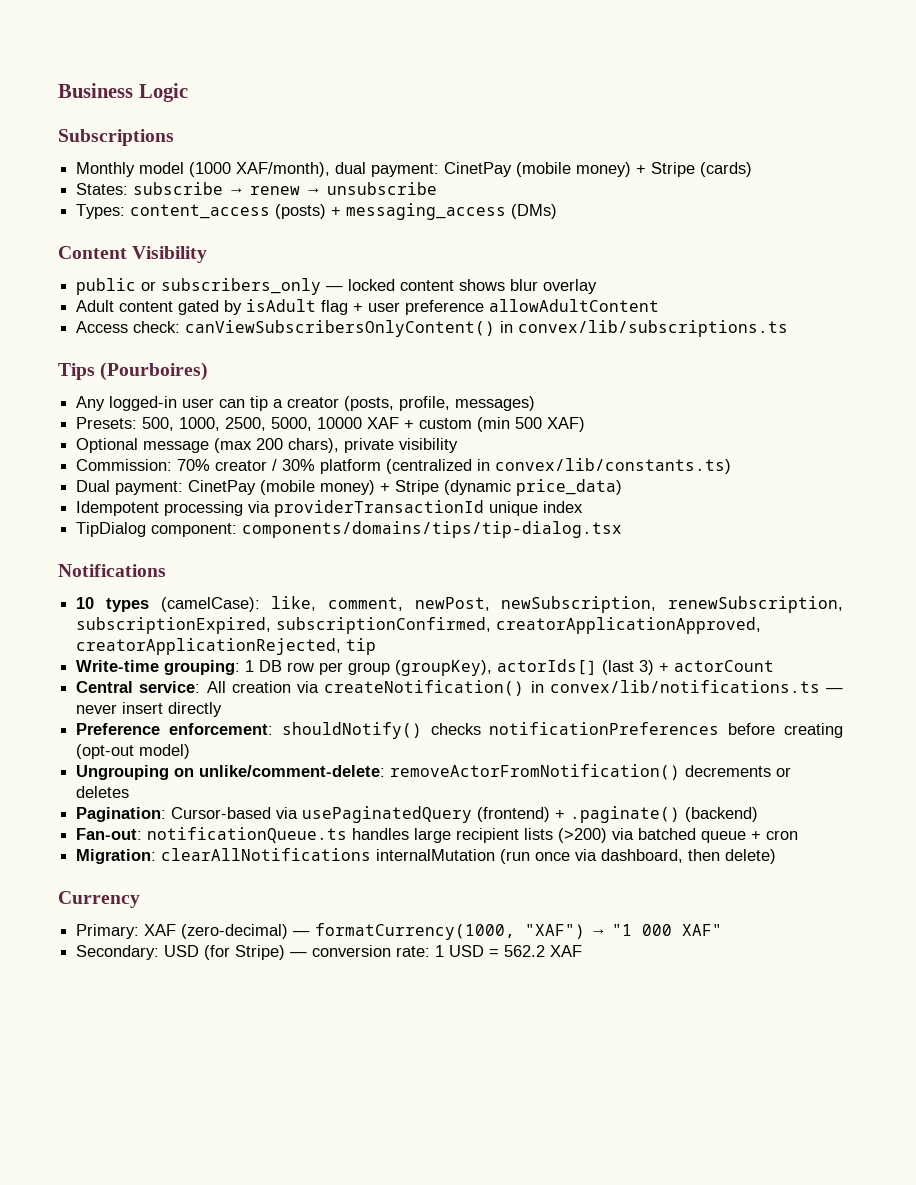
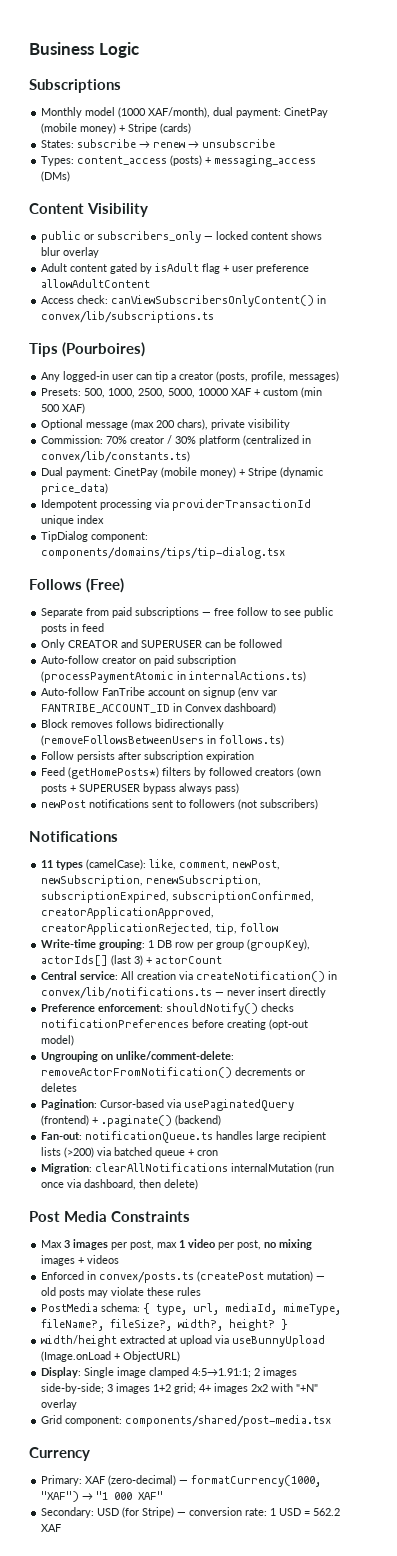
+ Follows (Free)
+ Separate from paid subscriptions — free follow to see public posts in feed
+ Only CREATOR and SUPERUSER can be followed
+ Auto-follow creator on paid subscription (processPaymentAtomic in internalActions.ts)
+ Auto-follow FanTribe account on signup (env var FANTRIBE_ACCOUNT_ID in Convex dashboard)
+ Block removes follows bidirectionally (removeFollowsBetweenUsers in follows.ts)
+ Follow persists after subscription expiration
+ Feed (getHomePosts*) filters by followed creators (own posts + SUPERUSER bypass always pass)
+ newPost notifications sent to followers (not subscribers)
- 10 types (camelCase): like, comment, newPost, newSubscription, renewSubscription, subscriptionExpired, subscriptionConfirmed, creatorApplicationApproved, creatorApplicationRejected, tip
+ 11 types (camelCase): like, comment, newPost, newSubscription, renewSubscription, subscriptionExpired, subscriptionConfirmed, creatorApplicationApproved, creatorApplicationRejected, tip, follow
+ Post Media Constraints
+ Max 3 images per post, max 1 video per post, no mixing images + videos
+ Enforced in convex/posts.ts (createPost mutation) — old posts may violate these rules
+ PostMedia schema: { type, url, mediaId, mimeType, fileName?, fileSize?, width?, height? }
+ width/height extracted at upload via useBunnyUpload (Image.onLoad + ObjectURL)
+ Display: Single image clamped 4:5→1.91:1; 2 images side-by-side; 3 images 1+2 grid; 4+ images 2x2 with "+N" overlay
+ Grid component: components/shared/post-media.tsx

